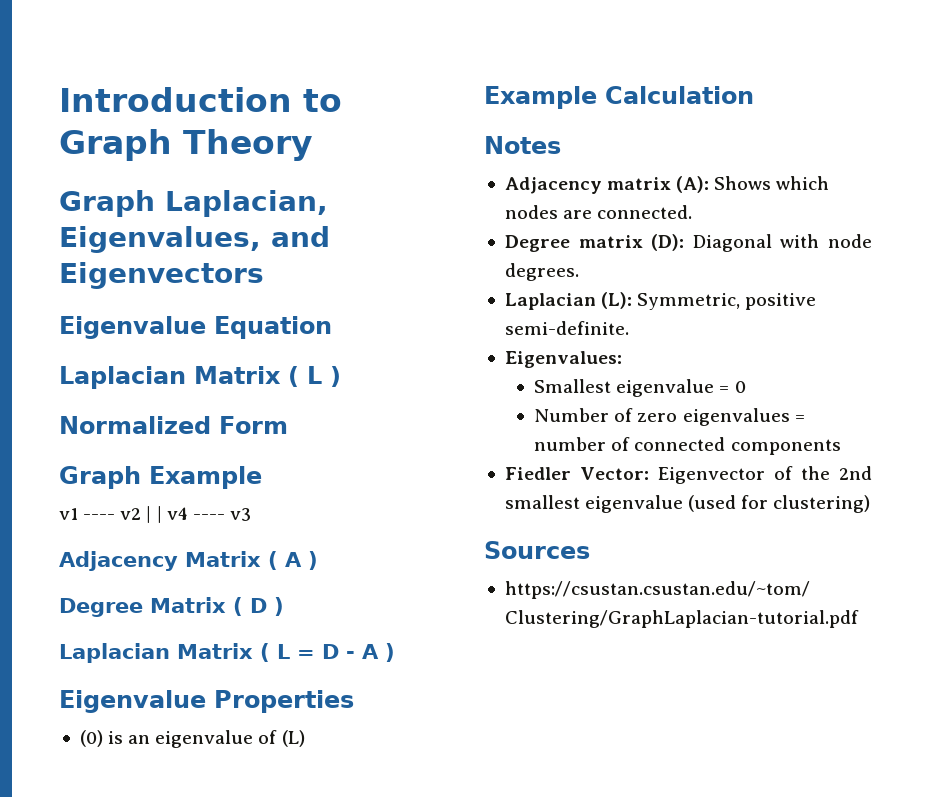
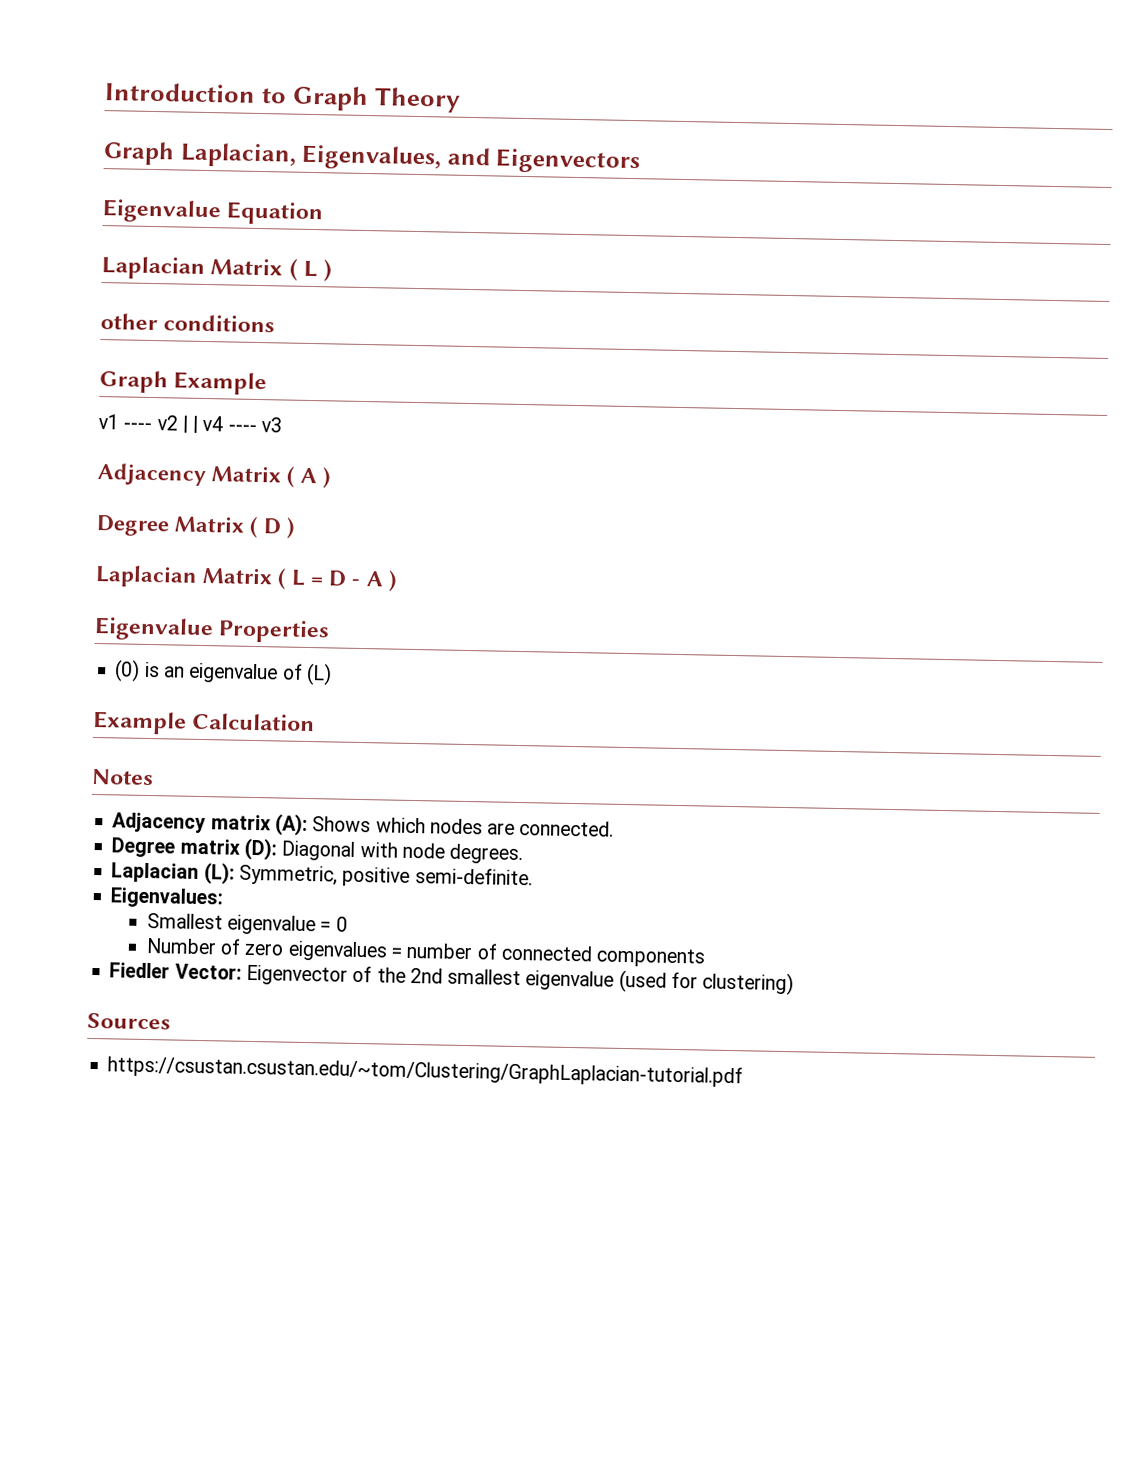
- Normalized Form
+ other conditions

